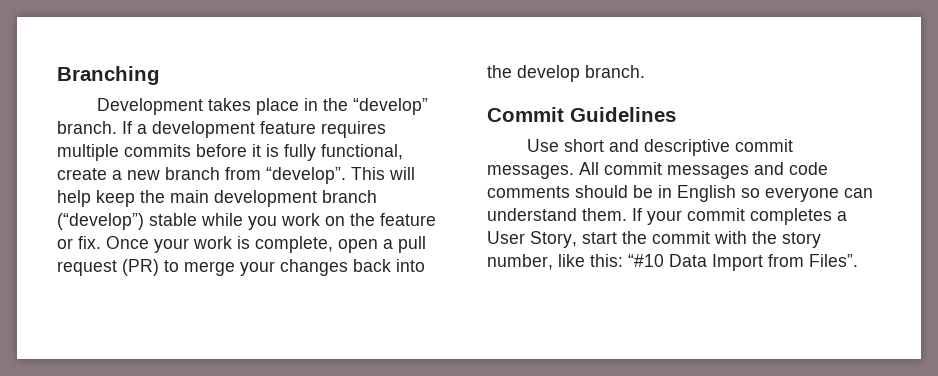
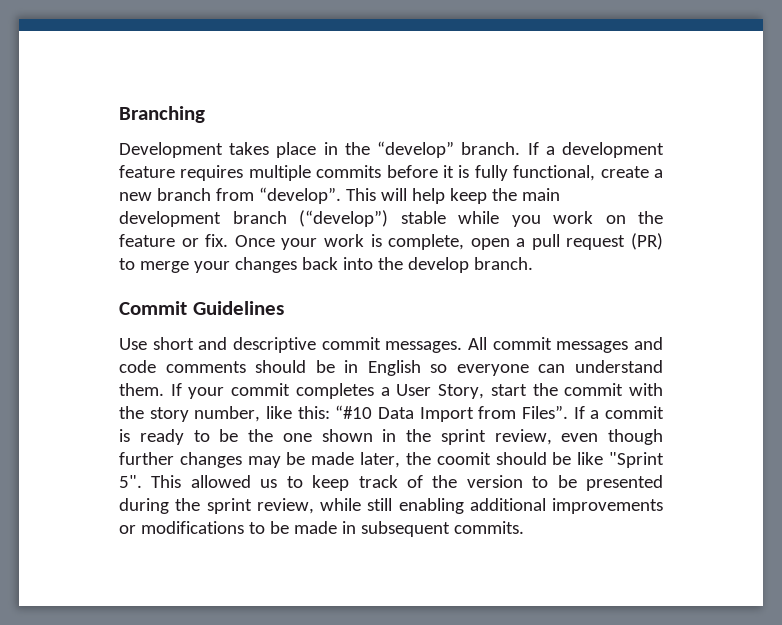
+ If a commit is ready to be the one shown in the sprint review, even though further changes may be made later, the coomit should be like "Sprint 5". This allowed us to keep track of the version to be presented during the sprint review, while still enabling additional improvements or modifications to be made in subsequent commits.

